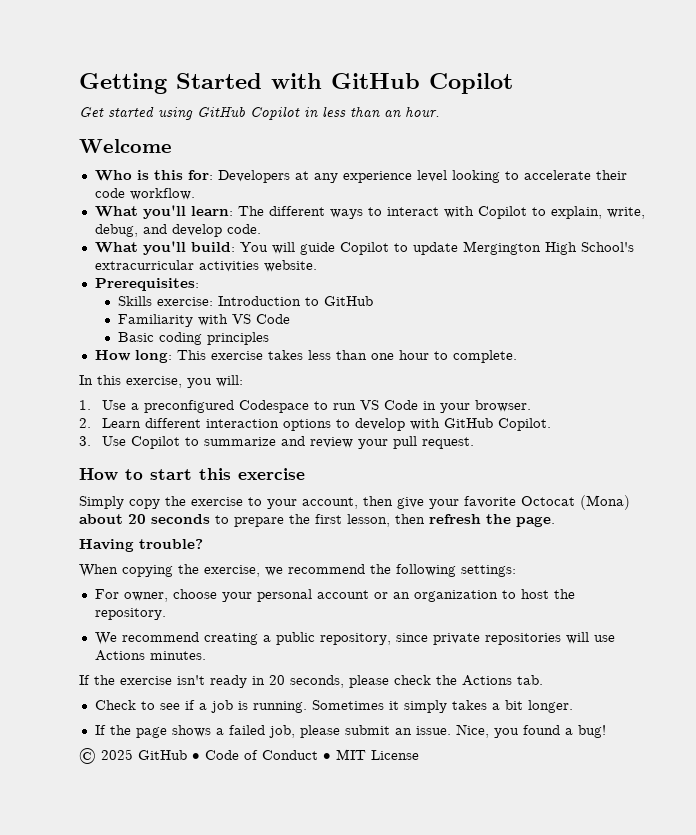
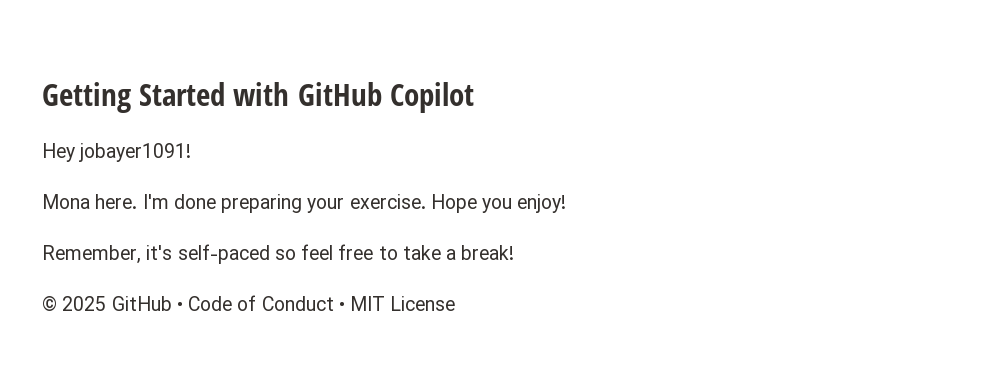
- Get started using GitHub Copilot in less than an hour.
- Welcome
- Who is this for: Developers at any experience level looking to accelerate their code workflow.
- What you'll learn: The different ways to interact with Copilot to explain, write, debug, and develop code.
- What you'll build: You will guide Copilot to update Mergington High School's extracurricular activities website.
- Prerequisites:
- Skills exercise: Introduction to GitHub
- Familiarity with VS Code
- Basic coding principles
- How long: This exercise takes less than one hour to complete.
- In this exercise, you will:
- 1. Use a preconfigured Codespace to run VS Code in your browser.
- 2. Learn different interaction options to develop with GitHub Copilot.
- 3. Use Copilot to summarize and review your pull request.
- How to start this exercise
- Simply copy the exercise to your account, then give your favorite Octocat (Mona) about 20 seconds to prepare the first lesson, then refresh the page.
- Having trouble?
- When copying the exercise, we recommend the following settings:
- For owner, choose your personal account or an organization to host the repository.
- We recommend creating a public repository, since private repositories will use Actions minutes.
- If the exercise isn't ready in 20 seconds, please check the Actions tab.
- Check to see if a job is running. Sometimes it simply takes a bit longer.
- If the page shows a failed job, please submit an issue. Nice, you found a bug!
+ Hey jobayer1091!
+ Mona here. I'm done preparing your exercise. Hope you enjoy!
+ Remember, it's self-paced so feel free to take a break!

